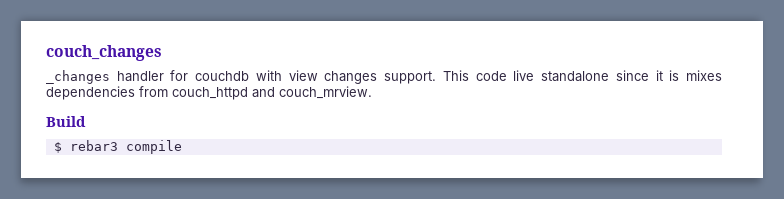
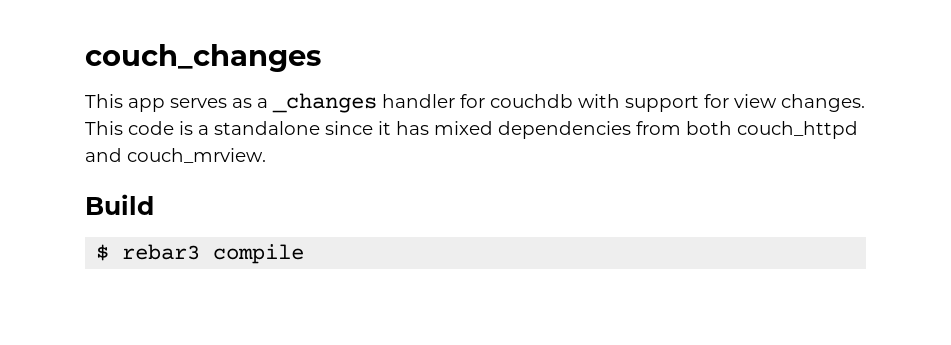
- _changes handler for couchdb with view changes support. This code live standalone since it is mixes dependencies from couch_httpd and couch_mrview.
+ This app serves as a _changes handler for couchdb with support for view changes. This code is a standalone since it has mixed dependencies from both couch_httpd and couch_mrview.

